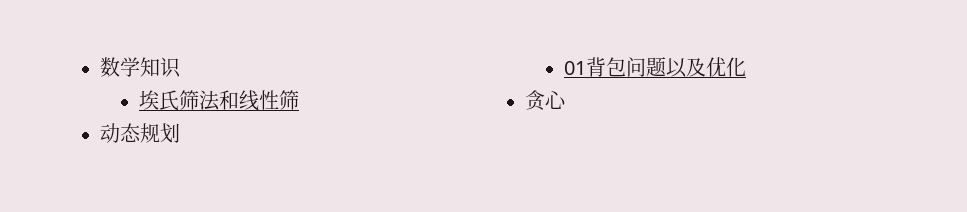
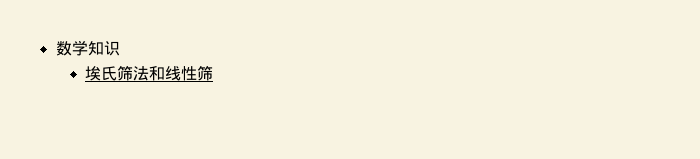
- 动态规划
- 01背包问题以及优化
- 贪心

